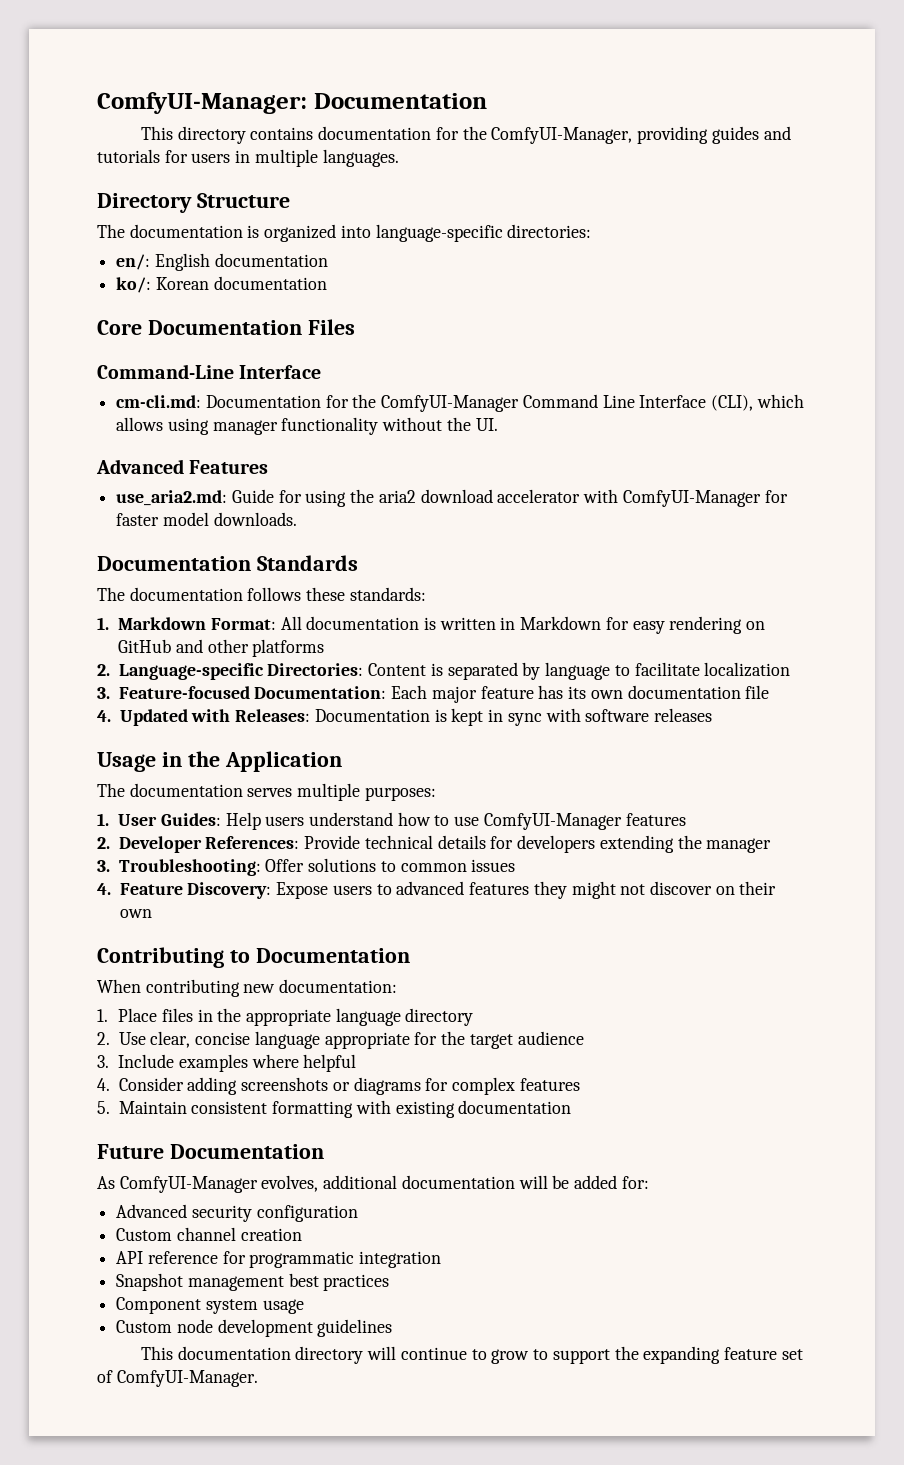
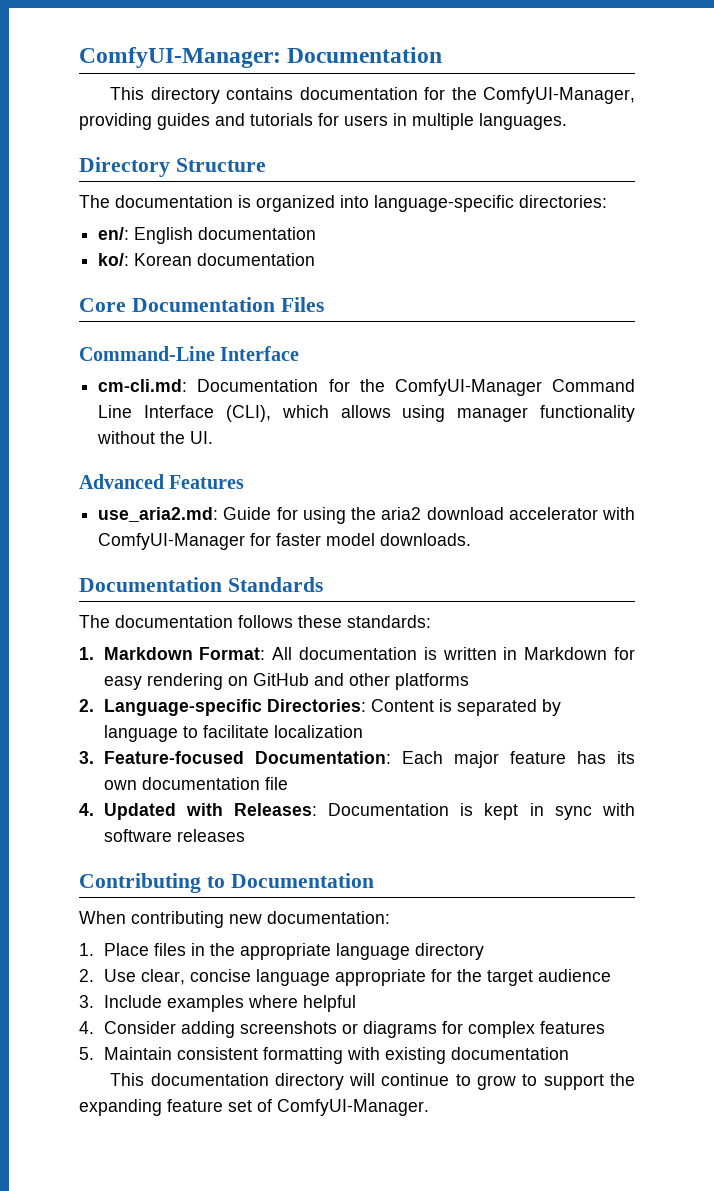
- Usage in the Application
- The documentation serves multiple purposes:
- 1. User Guides: Help users understand how to use ComfyUI-Manager features
- 2. Developer References: Provide technical details for developers extending the manager
- 3. Troubleshooting: Offer solutions to common issues
- 4. Feature Discovery: Expose users to advanced features they might not discover on their own
- Future Documentation
- As ComfyUI-Manager evolves, additional documentation will be added for:
- Advanced security configuration
- Custom channel creation
- API reference for programmatic integration
- Snapshot management best practices
- Component system usage
- Custom node development guidelines

